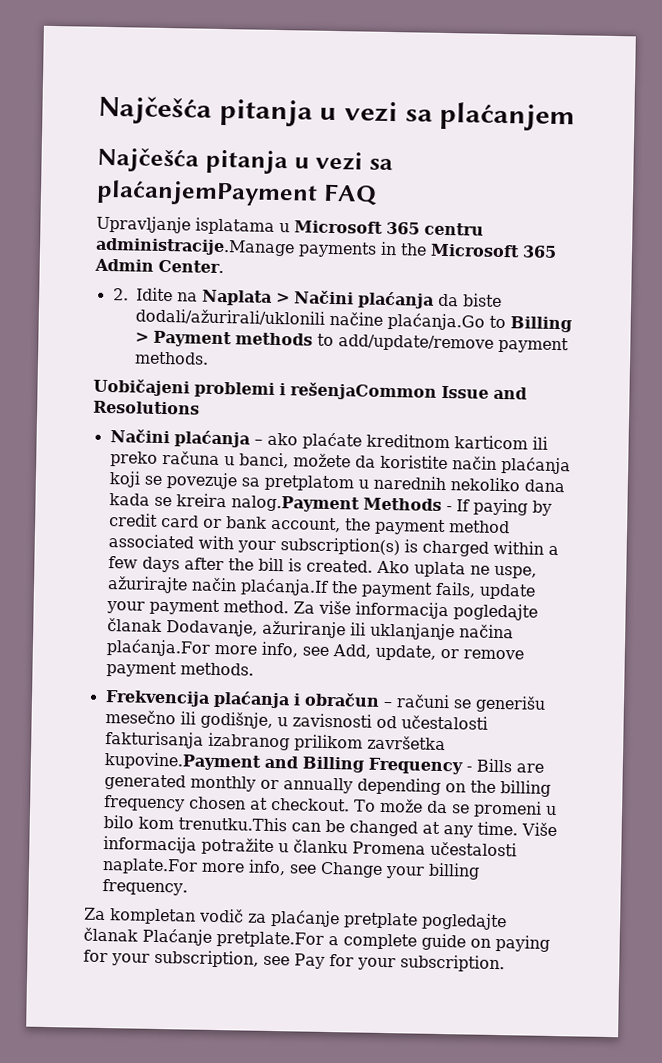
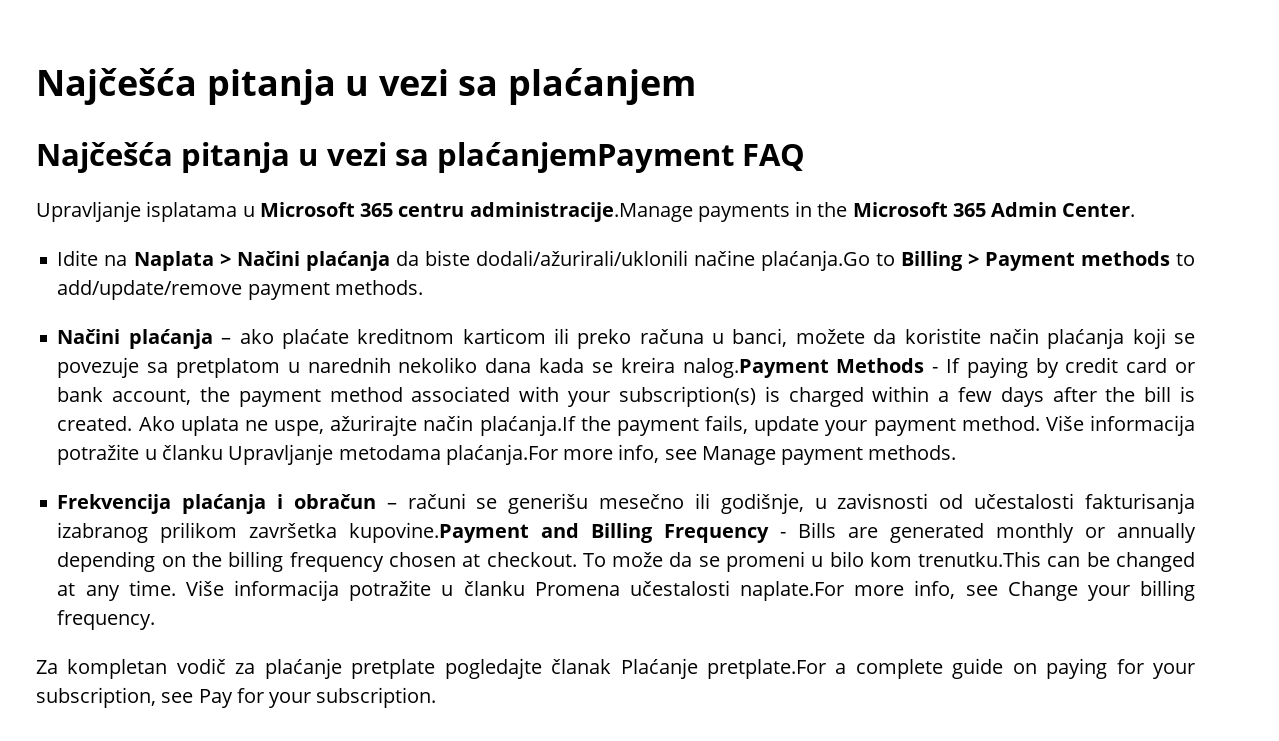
- 2. Idite na Naplata > Načini plaćanja da biste dodali/ažurirali/uklonili načine plaćanja.Go to Billing > Payment methods to add/update/remove payment methods.
+ Idite na Naplata > Načini plaćanja da biste dodali/ažurirali/uklonili načine plaćanja.Go to Billing > Payment methods to add/update/remove payment methods.
- Uobičajeni problemi i rešenjaCommon Issue and Resolutions
- Za više informacija pogledajte članak Dodavanje, ažuriranje ili uklanjanje načina plaćanja.For more info, see Add, update, or remove payment methods.
+ Više informacija potražite u članku Upravljanje metodama plaćanja.For more info, see Manage payment methods.

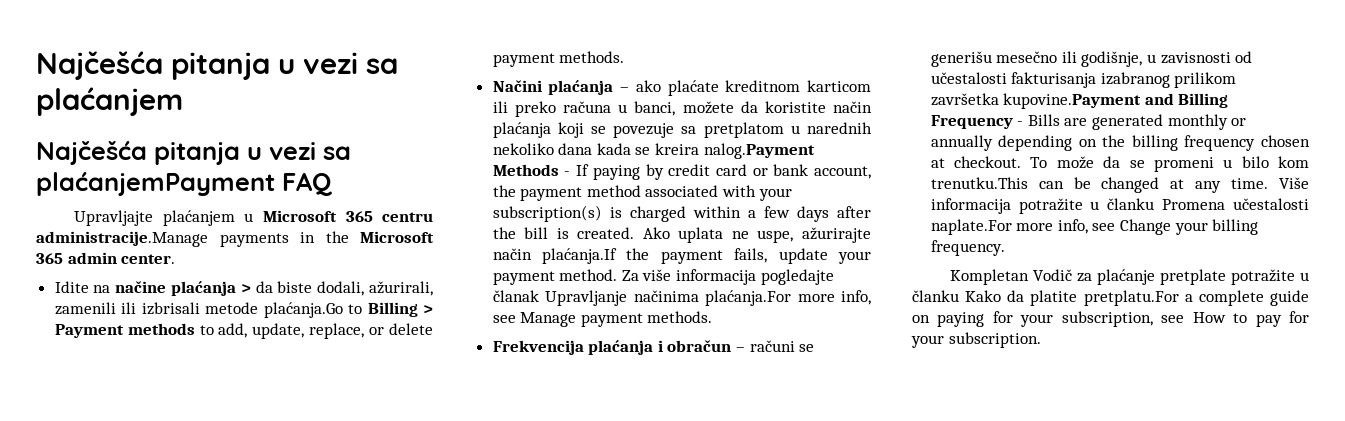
- Upravljanje isplatama u Microsoft 365 centru administracije.Manage payments in the Microsoft 365 Admin Center.
+ Upravljajte plaćanjem u Microsoft 365 centru administracije.Manage payments in the Microsoft 365 admin center.
- Idite na Naplata > Načini plaćanja da biste dodali/ažurirali/uklonili načine plaćanja.Go to Billing > Payment methods to add/update/remove payment methods.
+ Idite na načine plaćanja > da biste dodali, ažurirali, zamenili ili izbrisali metode plaćanja.Go to Billing > Payment methods to add, update, replace, or delete payment methods.
- Više informacija potražite u članku Upravljanje metodama plaćanja.For more info, see Manage payment methods.
+ Za više informacija pogledajte članak Upravljanje načinima plaćanja.For more info, see Manage payment methods.
- Za kompletan vodič za plaćanje pretplate pogledajte članak Plaćanje pretplate.For a complete guide on paying for your subscription, see Pay for your subscription.
+ Kompletan Vodič za plaćanje pretplate potražite u članku Kako da platite pretplatu.For a complete guide on paying for your subscription, see How to pay for your subscription.

